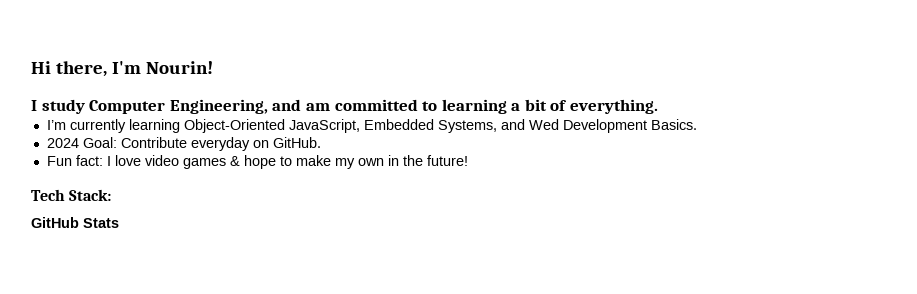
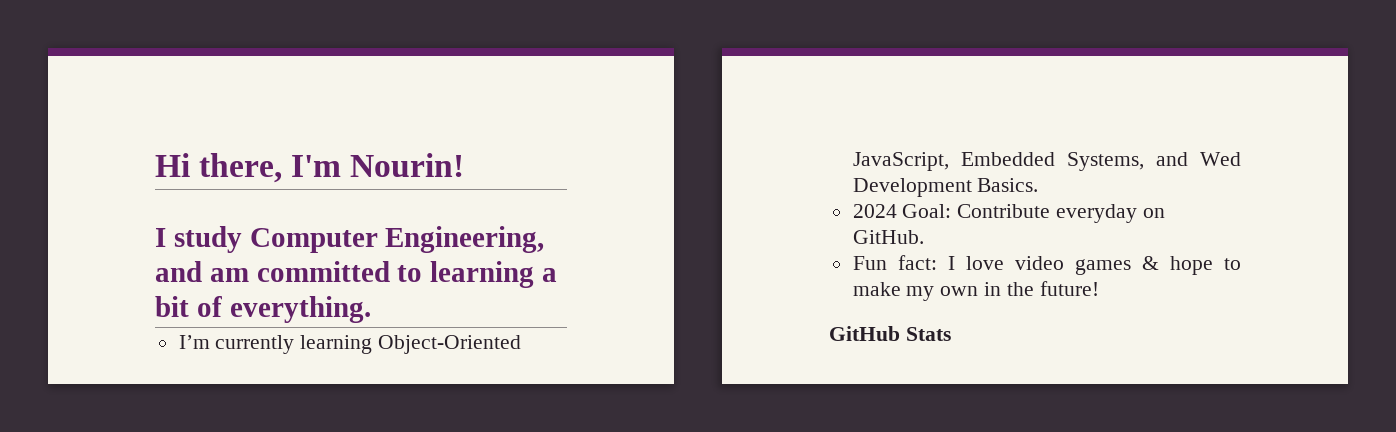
- Tech Stack:

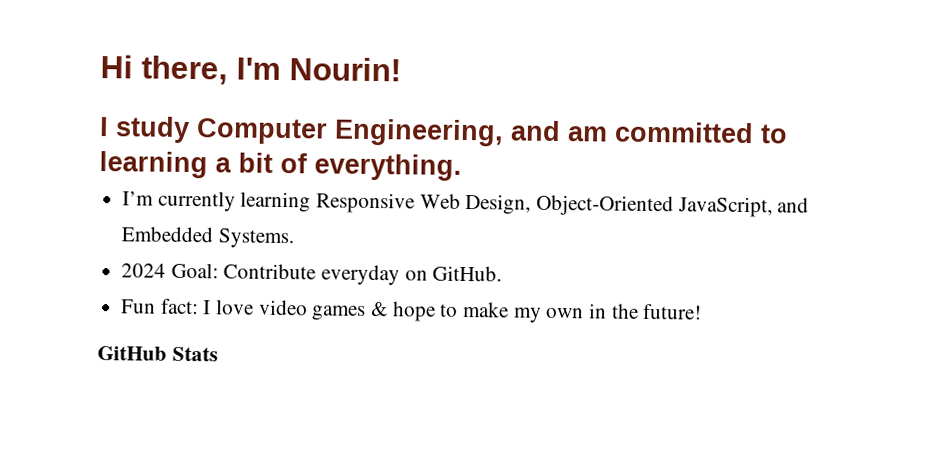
- I’m currently learning Object-Oriented JavaScript, Embedded Systems, and Wed Development Basics.
+ I’m currently learning Responsive Web Design, Object-Oriented JavaScript, and Embedded Systems.

